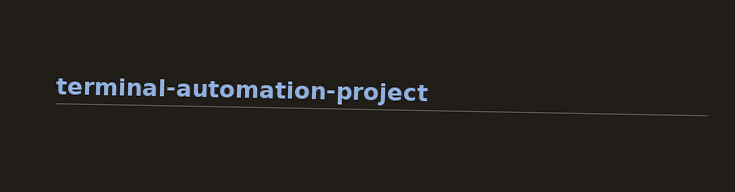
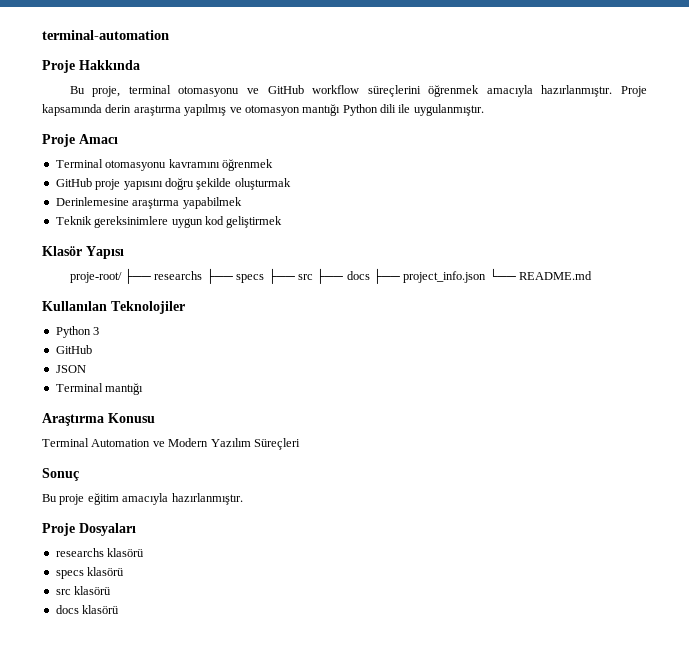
- terminal-automation-project
+ terminal-automation
+ Proje Hakkında
+ Bu proje, terminal otomasyonu ve GitHub workflow süreçlerini öğrenmek amacıyla hazırlanmıştır. Proje kapsamında derin araştırma yapılmış ve otomasyon mantığı Python dili ile uygulanmıştır.
+ Proje Amacı
+ Terminal otomasyonu kavramını öğrenmek
+ GitHub proje yapısını doğru şekilde oluşturmak
+ Derinlemesine araştırma yapabilmek
+ Teknik gereksinimlere uygun kod geliştirmek
+ Klasör Yapısı
+ proje-root/ ├── researchs ├── specs ├── src ├── docs ├── project_info.json └── README.md
+ Kullanılan Teknolojiler
+ Python 3
+ GitHub
+ JSON
+ Terminal mantığı
+ Araştırma Konusu
+ Terminal Automation ve Modern Yazılım Süreçleri
+ Sonuç
+ Bu proje eğitim amacıyla hazırlanmıştır.
+ Proje Dosyaları
+ researchs klasörü
+ specs klasörü
+ src klasörü
+ docs klasörü

